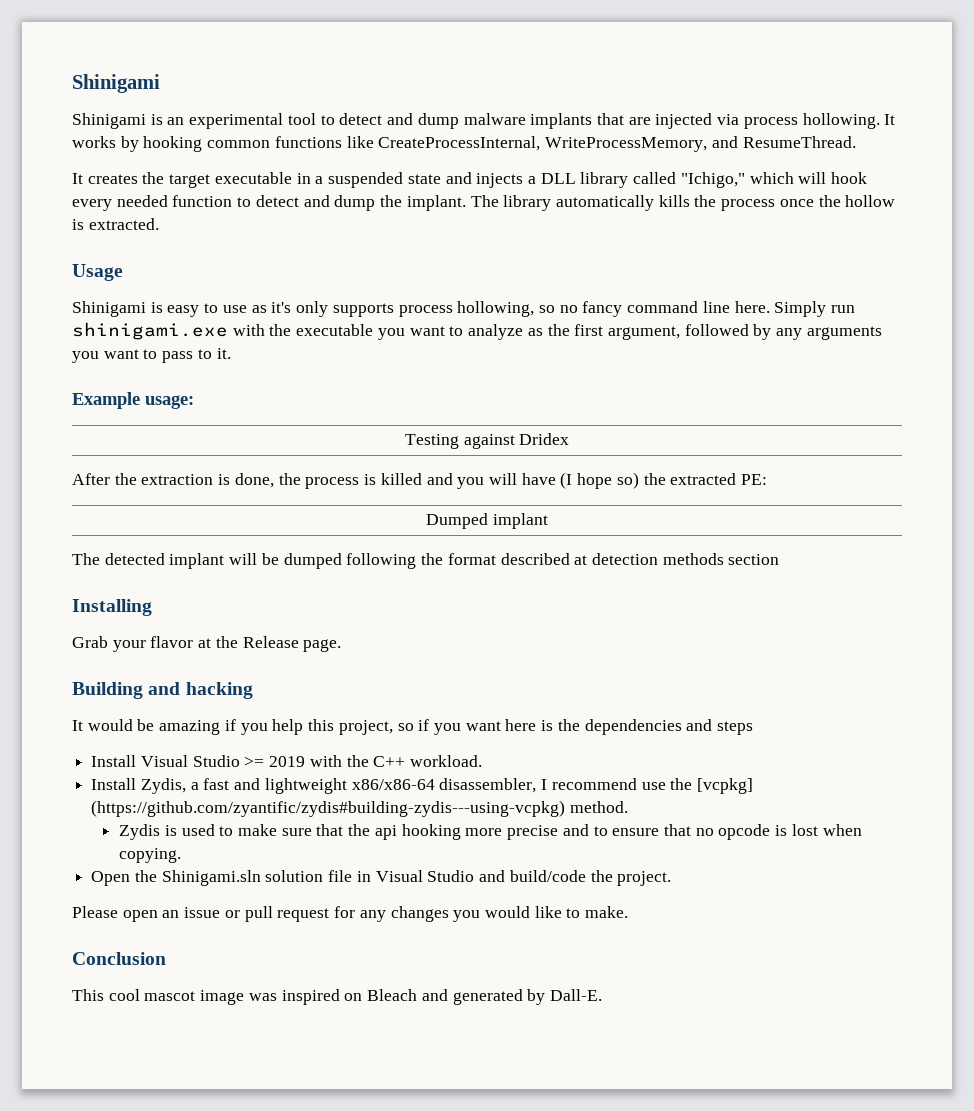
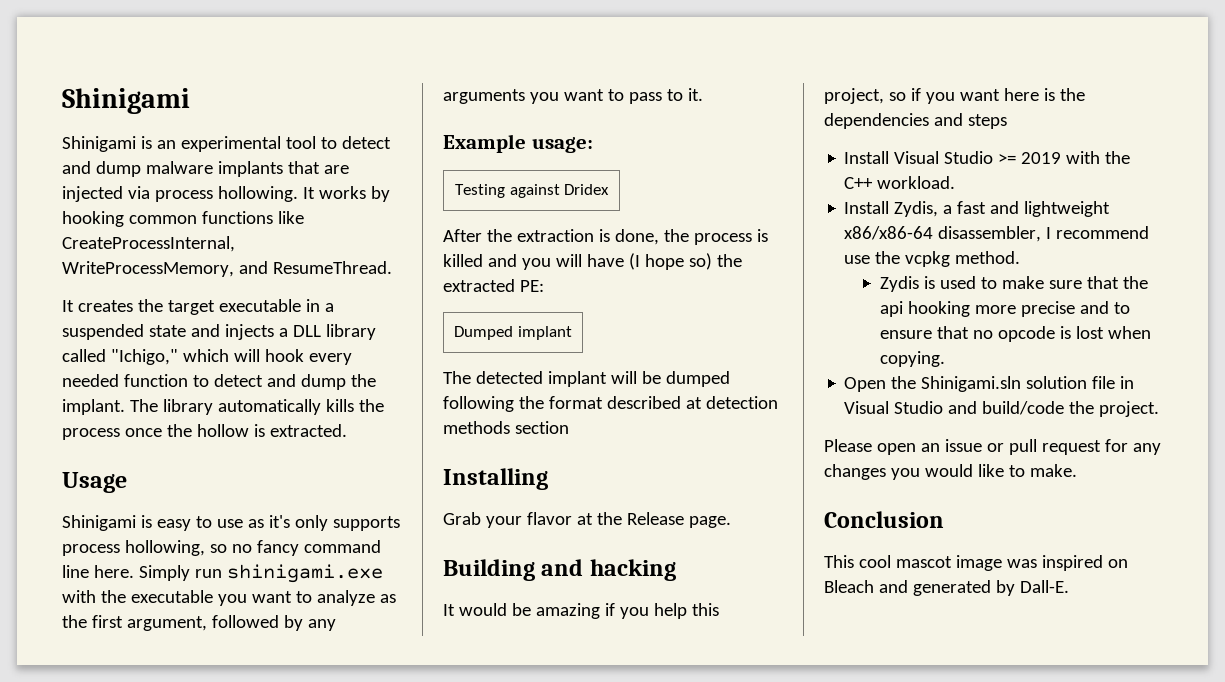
- Install Zydis, a fast and lightweight x86/x86-64 disassembler, I recommend use the [vcpkg] (https://github.com/zyantific/zydis#building-zydis---using-vcpkg) method.
+ Install Zydis, a fast and lightweight x86/x86-64 disassembler, I recommend use the vcpkg method.

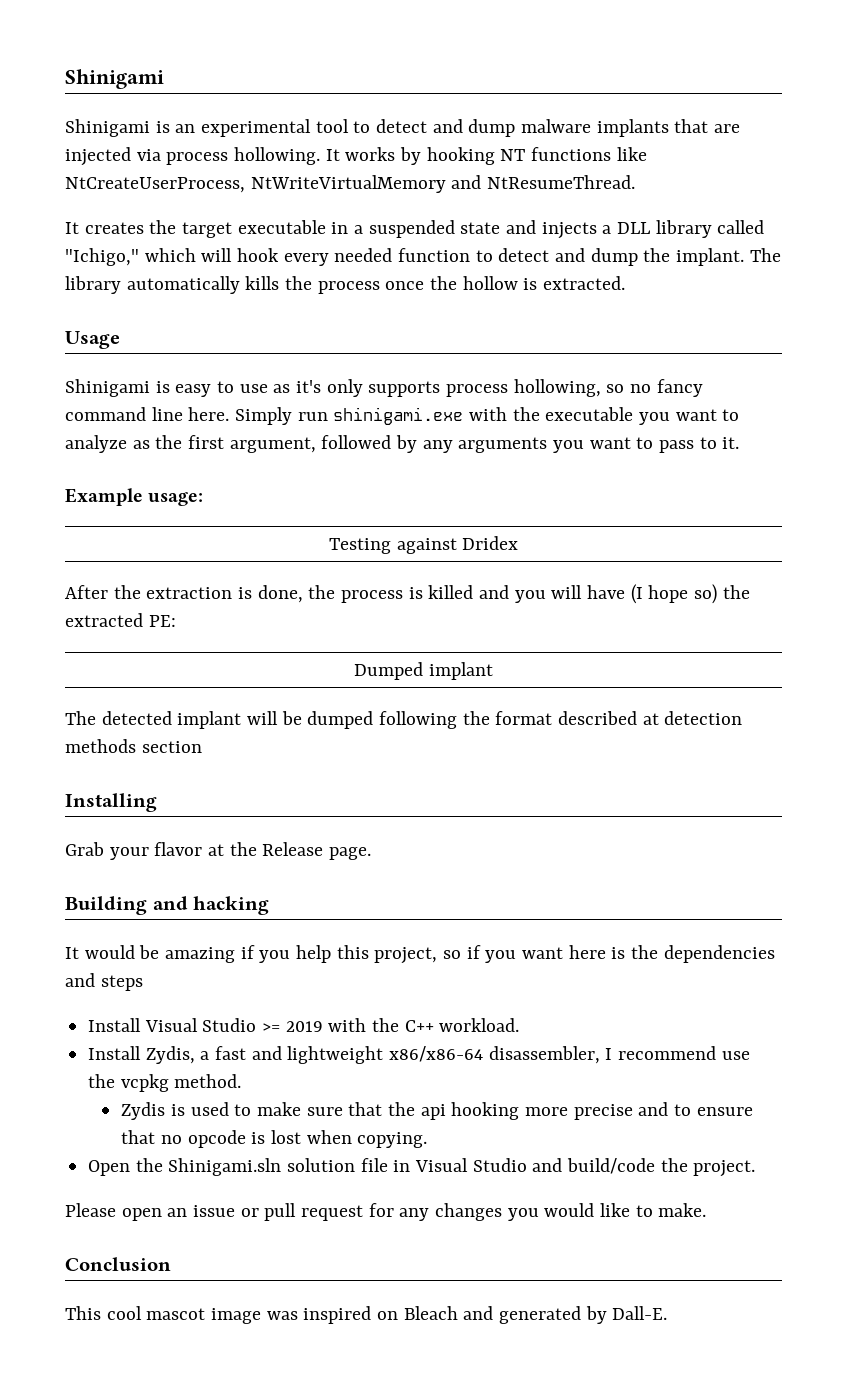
- It works by hooking common functions like CreateProcessInternal, WriteProcessMemory, and ResumeThread.
+ It works by hooking NT functions like NtCreateUserProcess, NtWriteVirtualMemory and NtResumeThread.

